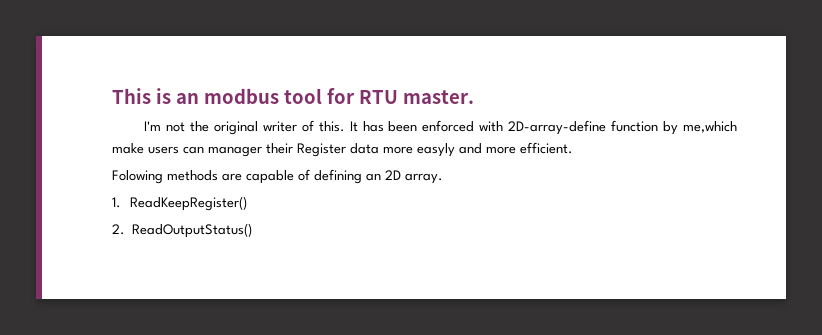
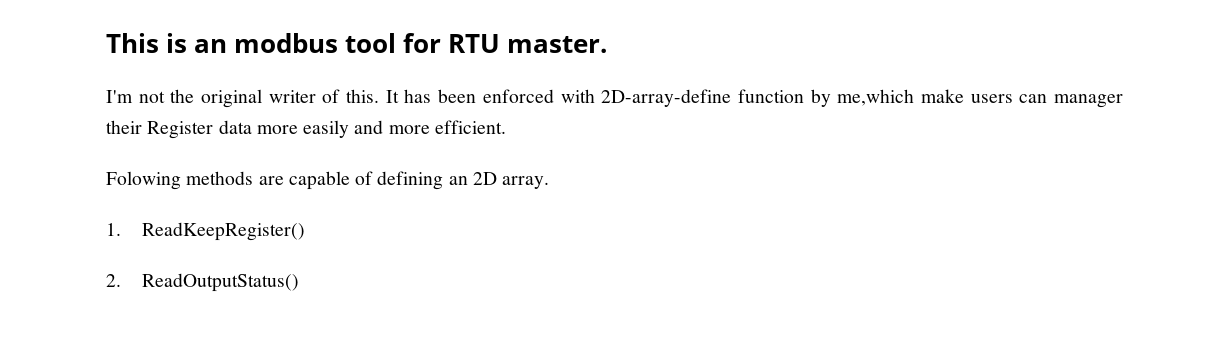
- It has been enforced with 2D-array-define function by me,which make users can manager their Register data more easyly and more efficient.
+ It has been enforced with 2D-array-define function by me,which make users can manager their Register data more easily and more efficient.

